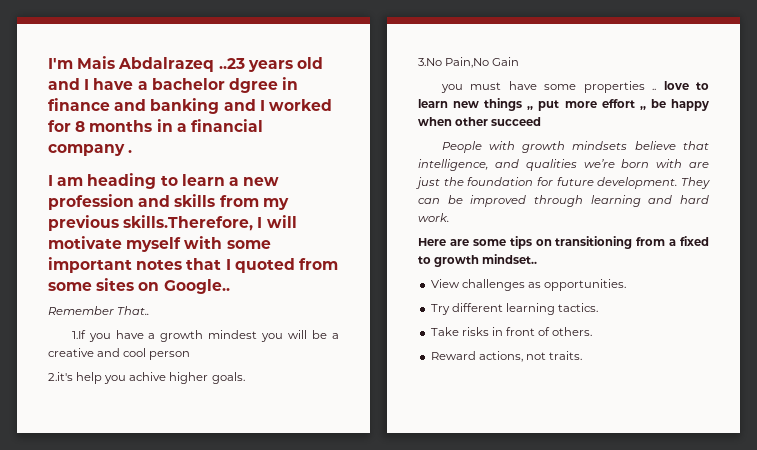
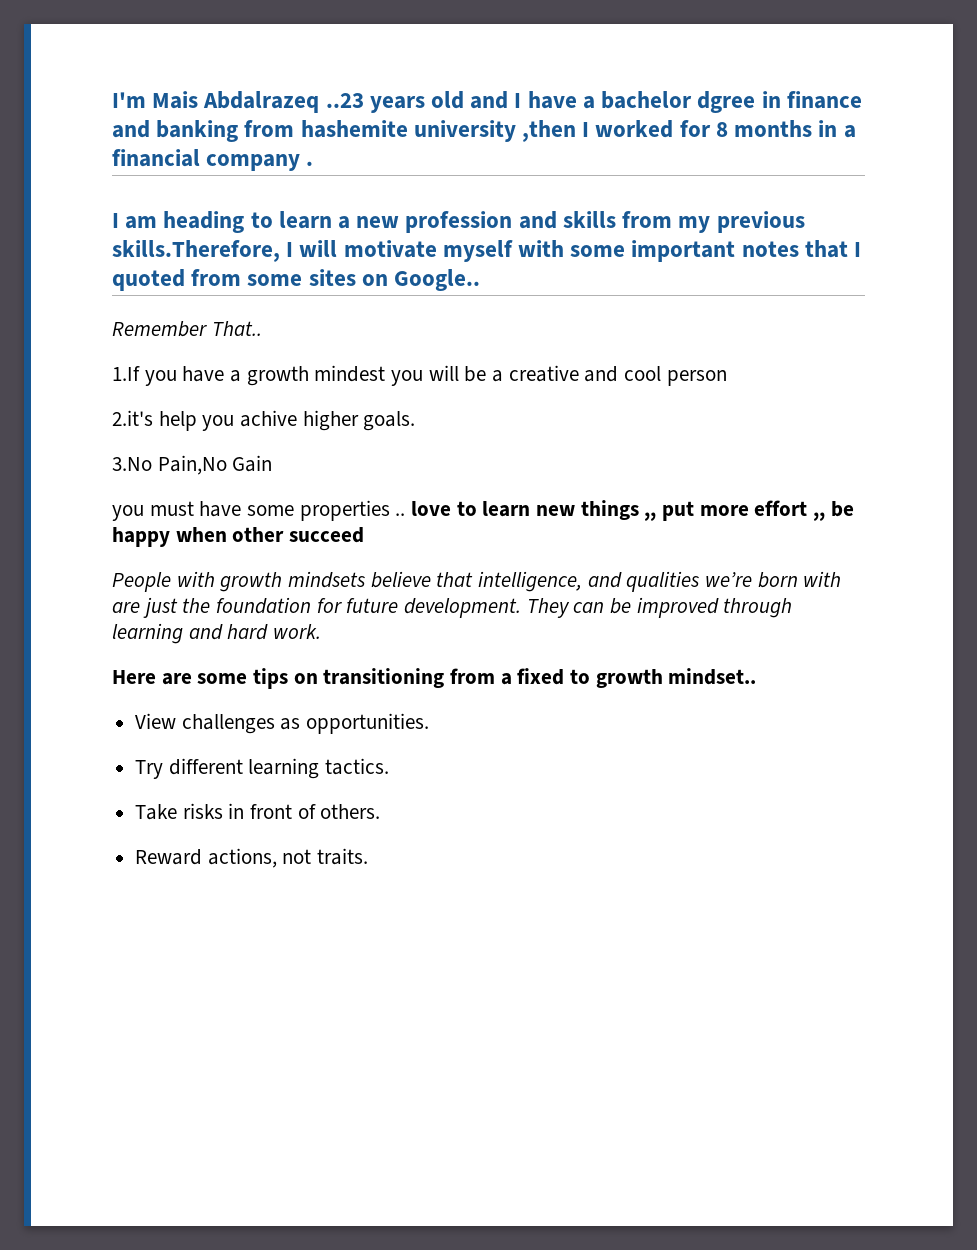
- I'm Mais Abdalrazeq ..23 years old and I have a bachelor dgree in finance and banking and I worked for 8 months in a financial company .
+ I'm Mais Abdalrazeq ..23 years old and I have a bachelor dgree in finance and banking from hashemite university ,then I worked for 8 months in a financial company .

